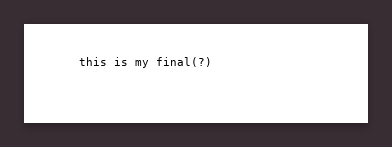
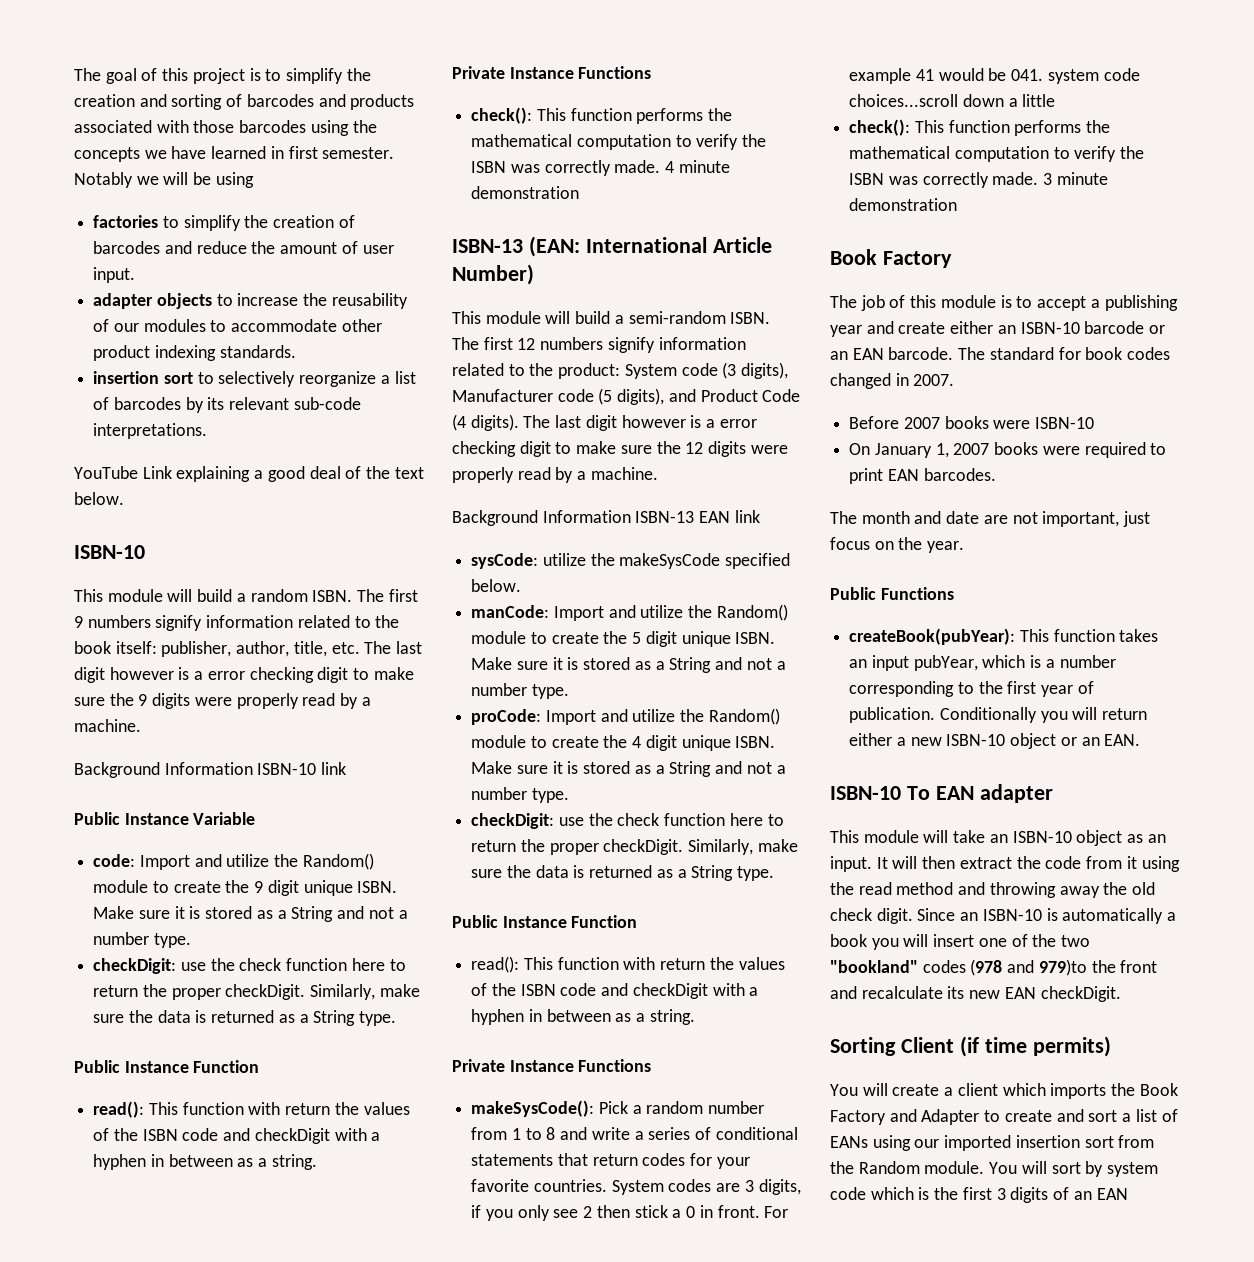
- this is my final(?)
+ The goal of this project is to simplify the creation and sorting of barcodes and products associated with those barcodes using the concepts we have learned in first semester. Notably we will be using
+ factories to simplify the creation of barcodes and reduce the amount of user input.
+ adapter objects to increase the reusability of our modules to accommodate other product indexing standards.
+ insertion sort to selectively reorganize a list of barcodes by its relevant sub-code interpretations.
+ YouTube Link explaining a good deal of the text below.
+ ISBN-10
+ This module will build a random ISBN. The first 9 numbers signify information related to the book itself: publisher, author, title, etc. The last digit however is a error checking digit to make sure the 9 digits were properly read by a machine.
+ Background Information ISBN-10 link
+ Public Instance Variable
+ code: Import and utilize the Random() module to create the 9 digit unique ISBN. Make sure it is stored as a String and not a number type.
+ checkDigit: use the check function here to return the proper checkDigit. Similarly, make sure the data is returned as a String type.
+ Public Instance Function
+ read(): This function with return the values of the ISBN code and checkDigit with a hyphen in between as a string.
+ Private Instance Functions
+ check(): This function performs the mathematical computation to verify the ISBN was correctly made. 4 minute demonstration
+ ISBN-13 (EAN: International Article Number)
+ This module will build a semi-random ISBN. The first 12 numbers signify information related to the product: System code (3 digits), Manufacturer code (5 digits), and Product Code (4 digits). The last digit however is a error checking digit to make sure the 12 digits were properly read by a machine.
+ Background Information ISBN-13 EAN link
+ sysCode: utilize the makeSysCode specified below.
+ manCode: Import and utilize the Random() module to create the 5 digit unique ISBN. Make sure it is stored as a String and not a number type.
+ proCode: Import and utilize the Random() module to create the 4 digit unique ISBN. Make sure it is stored as a String and not a number type.
+ checkDigit: use the check function here to return the proper checkDigit. Similarly, make sure the data is returned as a String type.
+ Public Instance Function
+ read(): This function with return the values of the ISBN code and checkDigit with a hyphen in between as a string.
+ Private Instance Functions
+ makeSysCode(): Pick a random number from 1 to 8 and write a series of conditional statements that return codes for your favorite countries. System codes are 3 digits, if you only see 2 then stick a 0 in front. For example 41 would be 041. system code choices...scroll down a little
+ check(): This function performs the mathematical computation to verify the ISBN was correctly made. 3 minute demonstration
+ Book Factory
+ The job of this module is to accept a publishing year and create either an ISBN-10 barcode or an EAN barcode. The standard for book codes changed in 2007.
+ Before 2007 books were ISBN-10
+ On January 1, 2007 books were required to print EAN barcodes.
+ The month and date are not important, just focus on the year.
+ Public Functions
+ createBook(pubYear): This function takes an input pubYear, which is a number corresponding to the first year of publication. Conditionally you will return either a new ISBN-10 object or an EAN.
+ ISBN-10 To EAN adapter
+ This module will take an ISBN-10 object as an input. It will then extract the code from it using the read method and throwing away the old check digit. Since an ISBN-10 is automatically a book you will insert one of the two "bookland" codes (978 and 979)to the front and recalculate its new EAN checkDigit.
+ Sorting Client (if time permits)
+ You will create a client which imports the Book Factory and Adapter to create and sort a list of EANs using our imported insertion sort from the Random module. You will sort by system code which is the first 3 digits of an EAN

